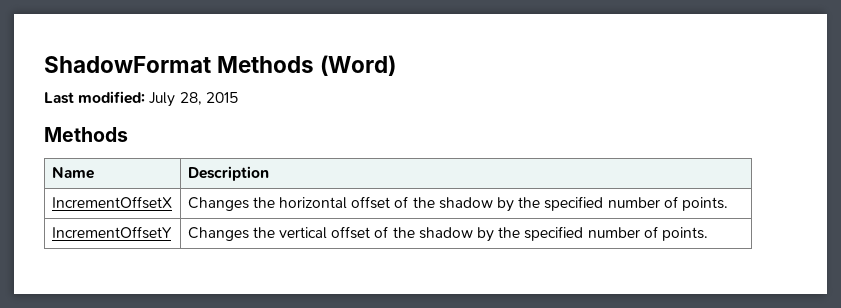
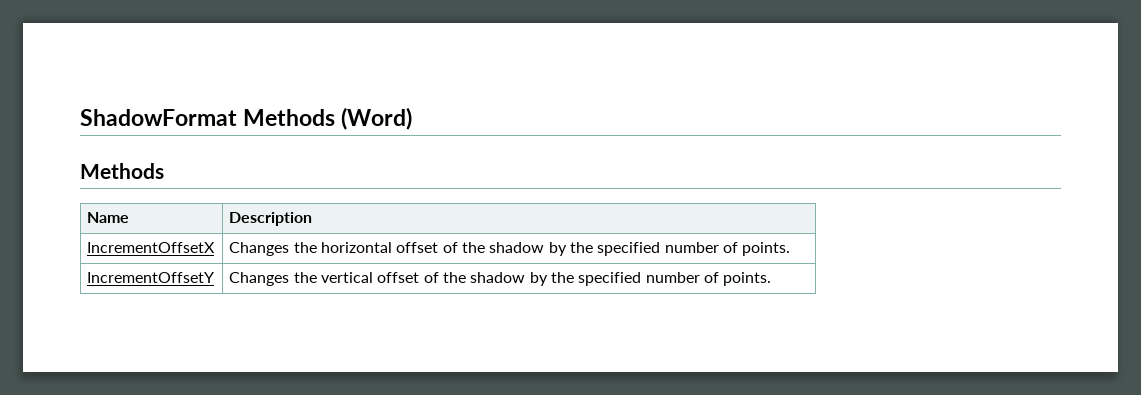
- Last modified: July 28, 2015

